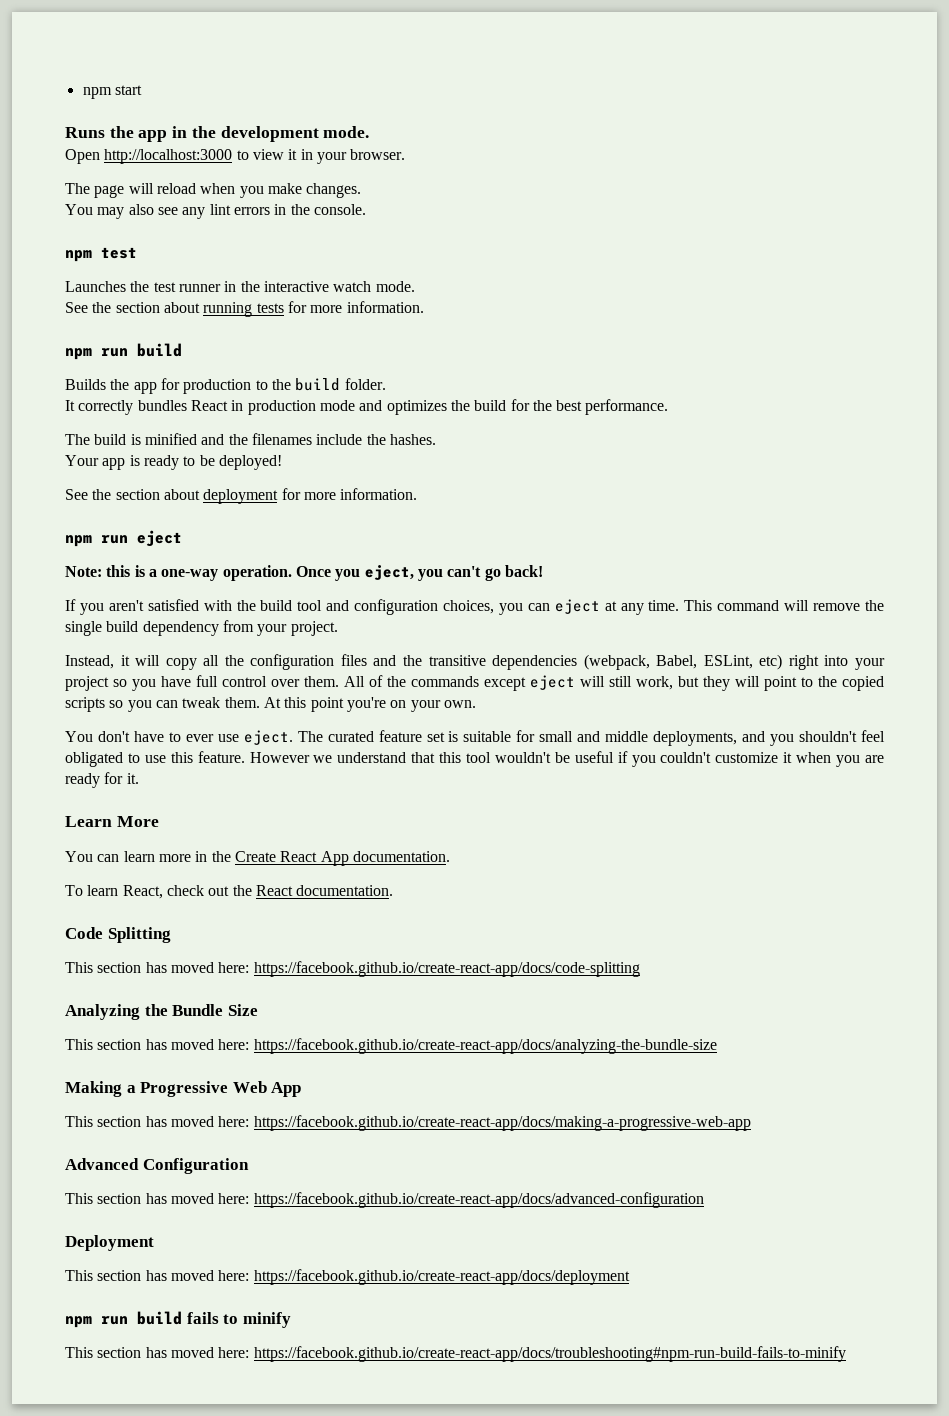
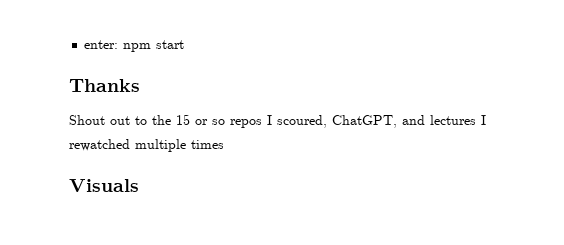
- npm start
+ enter: npm start
- Runs the app in the development mode.
- Open http://localhost:3000 to view it in your browser.
- The page will reload when you make changes.
- You may also see any lint errors in the console.
- npm test
- Launches the test runner in the interactive watch mode.
- See the section about running tests for more information.
- npm run build
- Builds the app for production to the build folder.
- It correctly bundles React in production mode and optimizes the build for the best performance.
- The build is minified and the filenames include the hashes.
- Your app is ready to be deployed!
- See the section about deployment for more information.
- npm run eject
- Note: this is a one-way operation. Once you eject, you can't go back!
- If you aren't satisfied with the build tool and configuration choices, you can eject at any time. This command will remove the single build dependency from your project.
- Instead, it will copy all the configuration files and the transitive dependencies (webpack, Babel, ESLint, etc) right into your project so you have full control over them. All of the commands except eject will still work, but they will point to the copied scripts so you can tweak them. At this point you're on your own.
- You don't have to ever use eject. The curated feature set is suitable for small and middle deployments, and you shouldn't feel obligated to use this feature. However we understand that this tool wouldn't be useful if you couldn't customize it when you are ready for it.
- Learn More
- You can learn more in the Create React App documentation.
- To learn React, check out the React documentation.
- Code Splitting
- This section has moved here: https://facebook.github.io/create-react-app/docs/code-splitting
- Analyzing the Bundle Size
- This section has moved here: https://facebook.github.io/create-react-app/docs/analyzing-the-bundle-size
- Making a Progressive Web App
- This section has moved here: https://facebook.github.io/create-react-app/docs/making-a-progressive-web-app
- Advanced Configuration
- This section has moved here: https://facebook.github.io/create-react-app/docs/advanced-configuration
- Deployment
- This section has moved here: https://facebook.github.io/create-react-app/docs/deployment
- npm run build fails to minify
- This section has moved here: https://facebook.github.io/create-react-app/docs/troubleshooting#npm-run-build-fails-to-minify
+ Thanks
+ Shout out to the 15 or so repos I scoured, ChatGPT, and lectures I rewatched multiple times
+ Visuals

